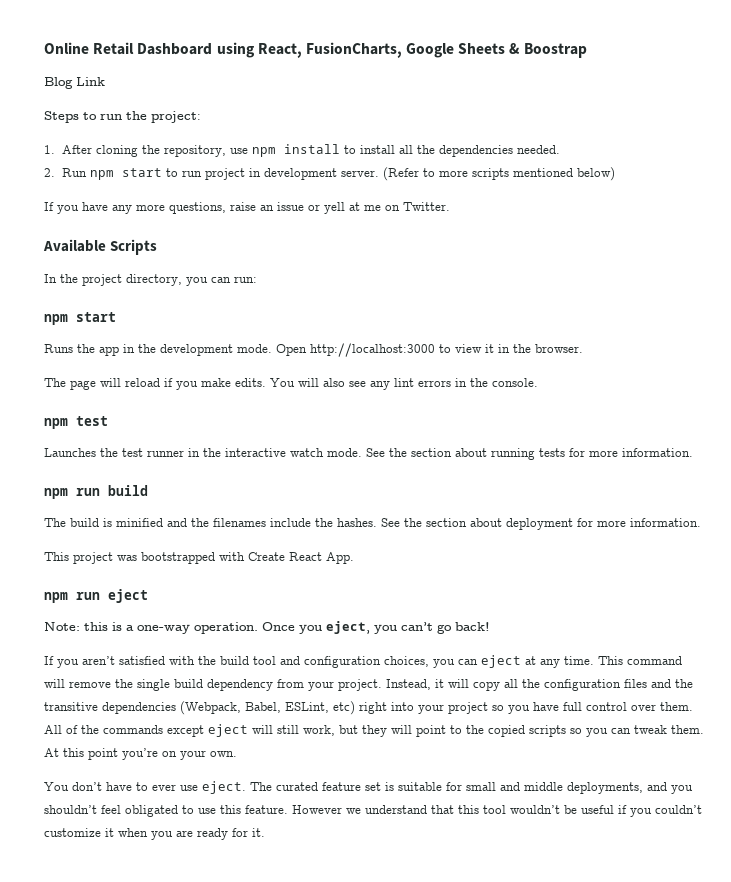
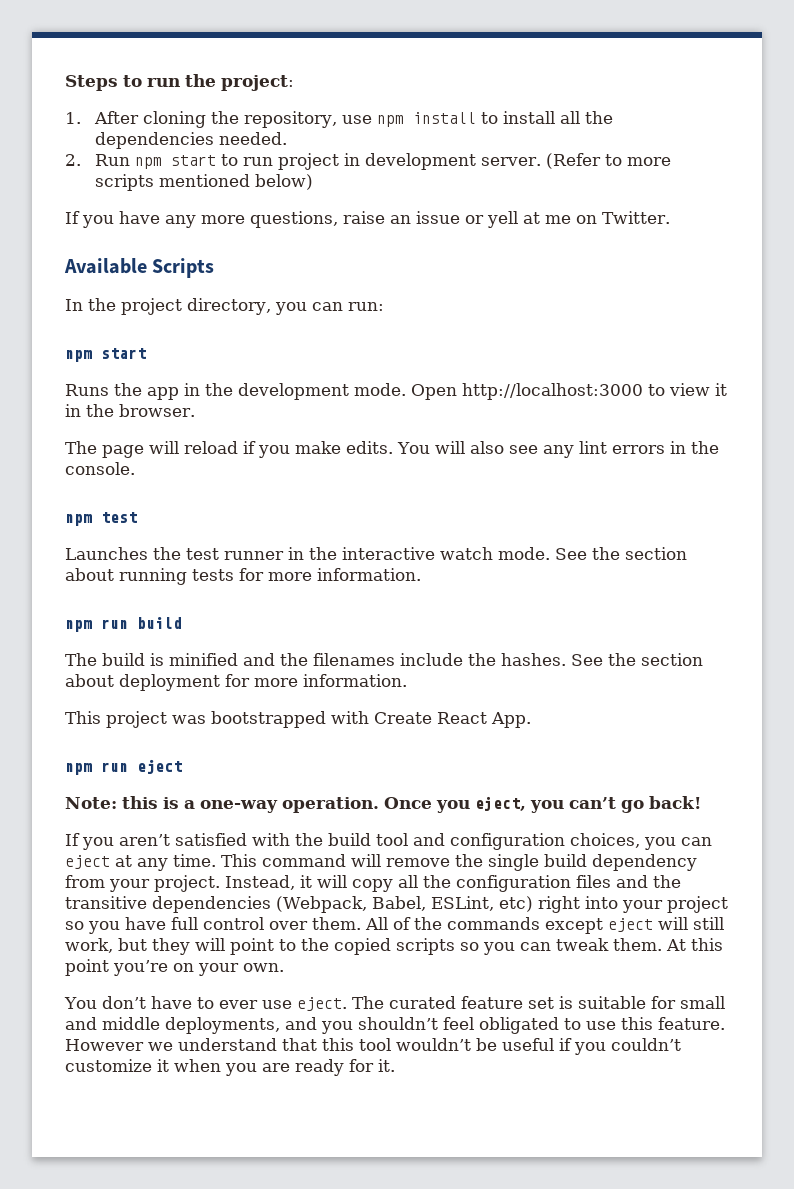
- Online Retail Dashboard using React, FusionCharts, Google Sheets & Boostrap
- Blog Link

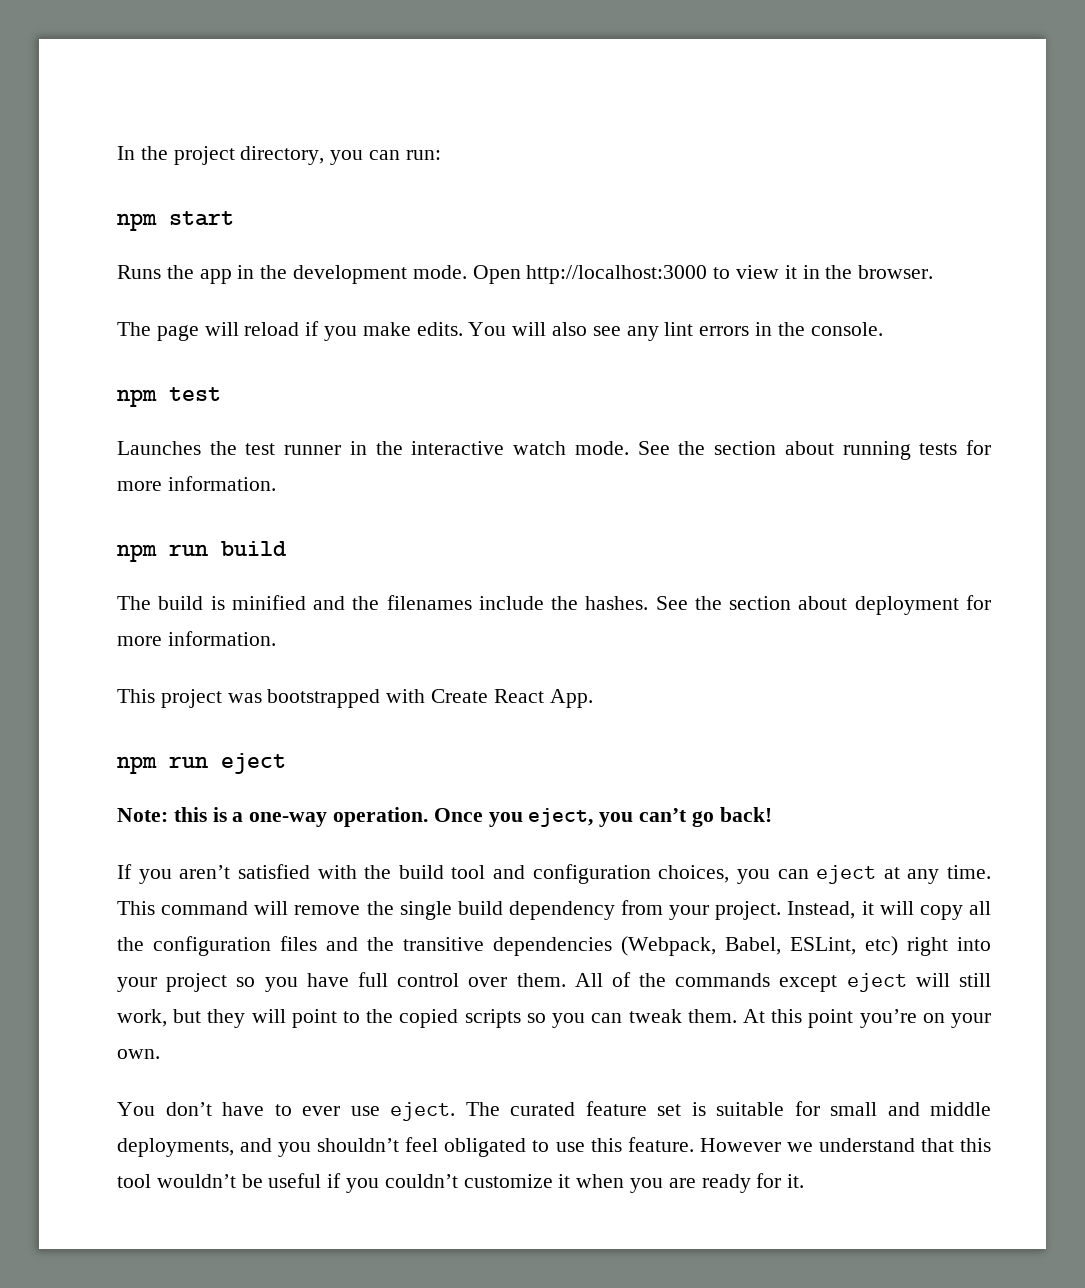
- Steps to run the project:
- 1. After cloning the repository, use npm install to install all the dependencies needed.
- 2. Run npm start to run project in development server. (Refer to more scripts mentioned below)
- If you have any more questions, raise an issue or yell at me on Twitter.
- Available Scripts

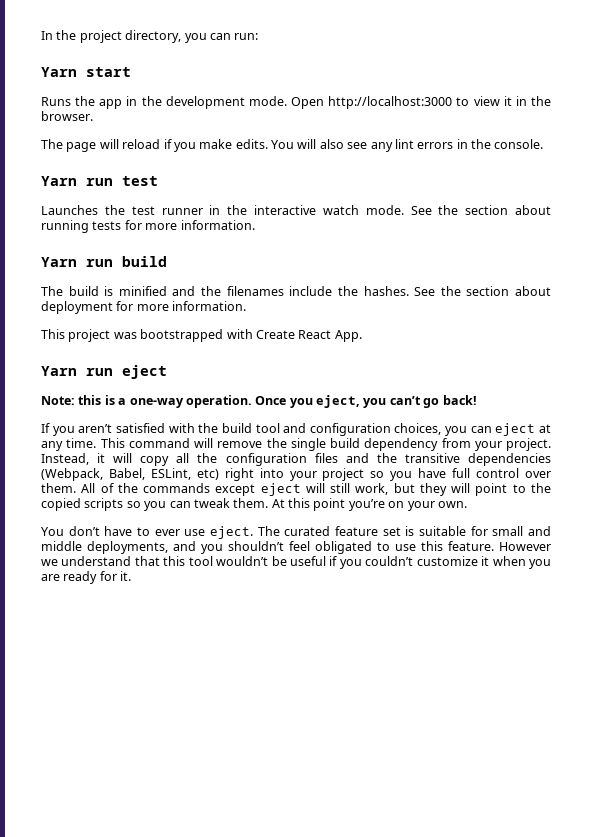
- npm start
+ Yarn start
- npm test
+ Yarn run test
- npm run build
+ Yarn run build
- npm run eject
+ Yarn run eject

